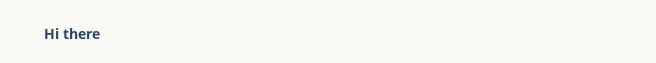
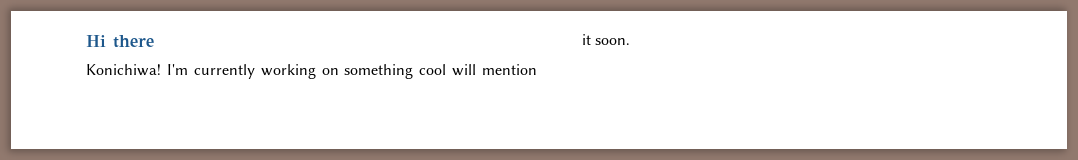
+ Konichiwa! I'm currently working on something cool will mention it soon.

